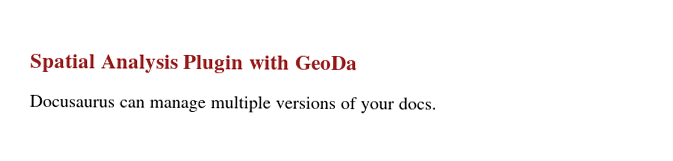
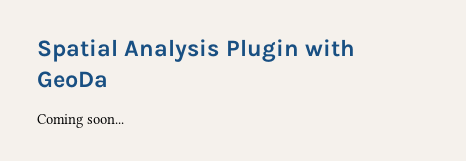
- Docusaurus can manage multiple versions of your docs.
+ Coming soon...

